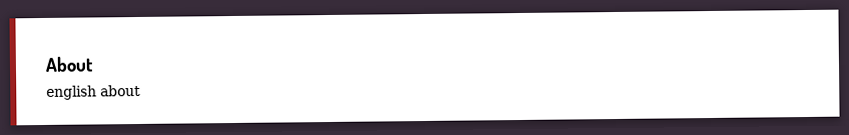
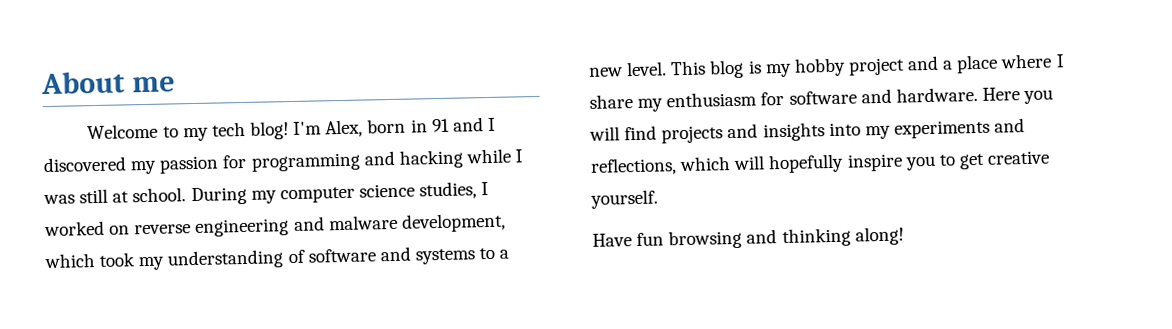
- About
- english about
+ About me
+ Welcome to my tech blog! I'm Alex, born in 91 and I discovered my passion for programming and hacking while I was still at school. During my computer science studies, I worked on reverse engineering and malware development, which took my understanding of software and systems to a new level. This blog is my hobby project and a place where I share my enthusiasm for software and hardware. Here you will find projects and insights into my experiments and reflections, which will hopefully inspire you to get creative yourself.
+ Have fun browsing and thinking along!

